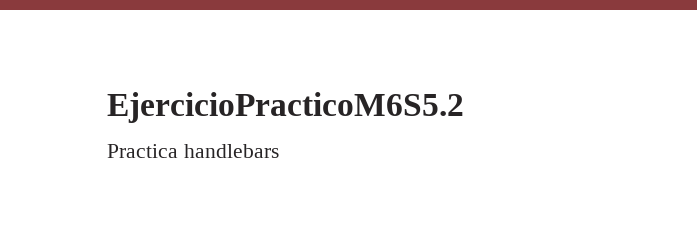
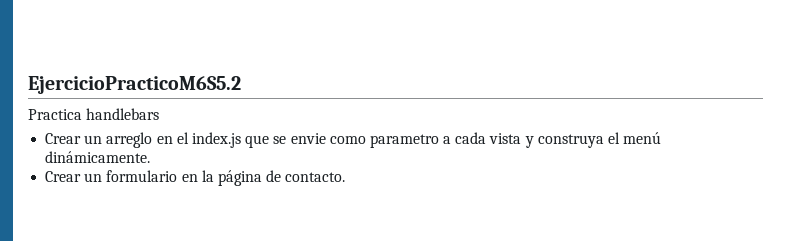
+ Crear un arreglo en el index.js que se envie como parametro a cada vista y construya el menú dinámicamente.
+ Crear un formulario en la página de contacto.

